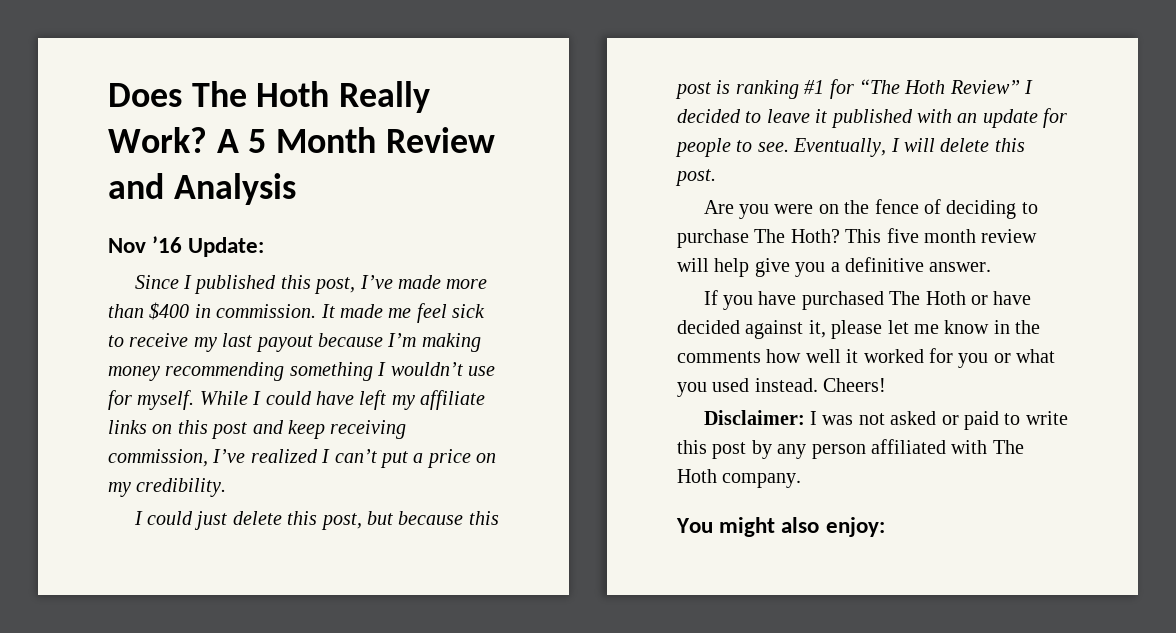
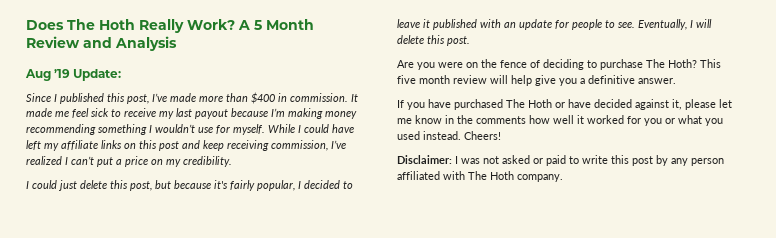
- Nov ’16 Update:
+ Aug ’19 Update:
- I could just delete this post, but because this post is ranking #1 for “The Hoth Review” I decided to leave it published with an update for people to see.
+ I could just delete this post, but because it's fairly popular, I decided to leave it published with an update for people to see.
- You might also enjoy:

